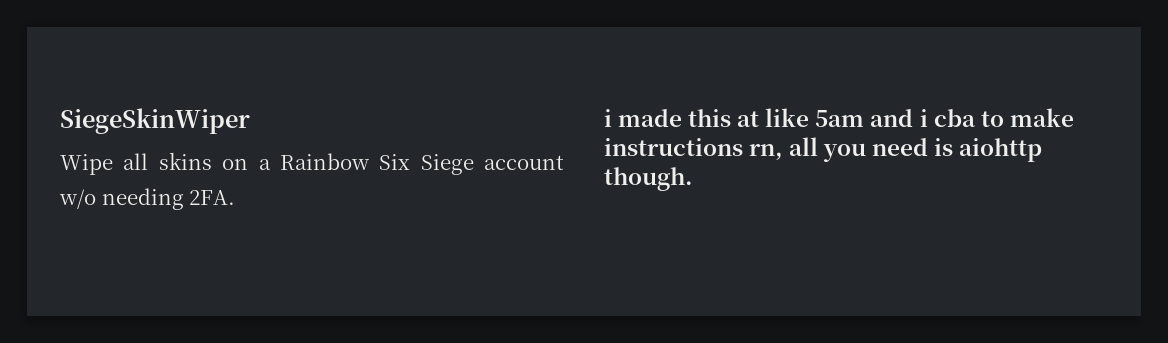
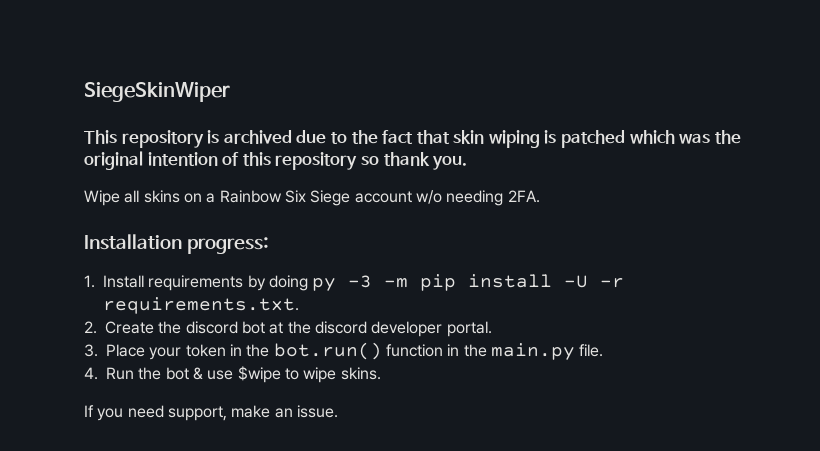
+ This repository is archived due to the fact that skin wiping is patched which was the original intention of this repository so thank you.
- i made this at like 5am and i cba to make instructions rn, all you need is aiohttp though.
+ Installation progress:
+ 1. Install requirements by doing py -3 -m pip install -U -r requirements.txt.
+ 2. Create the discord bot at the discord developer portal.
+ 3. Place your token in the bot.run() function in the main.py file.
+ 4. Run the bot & use $wipe to wipe skins.
+ If you need support, make an issue.

